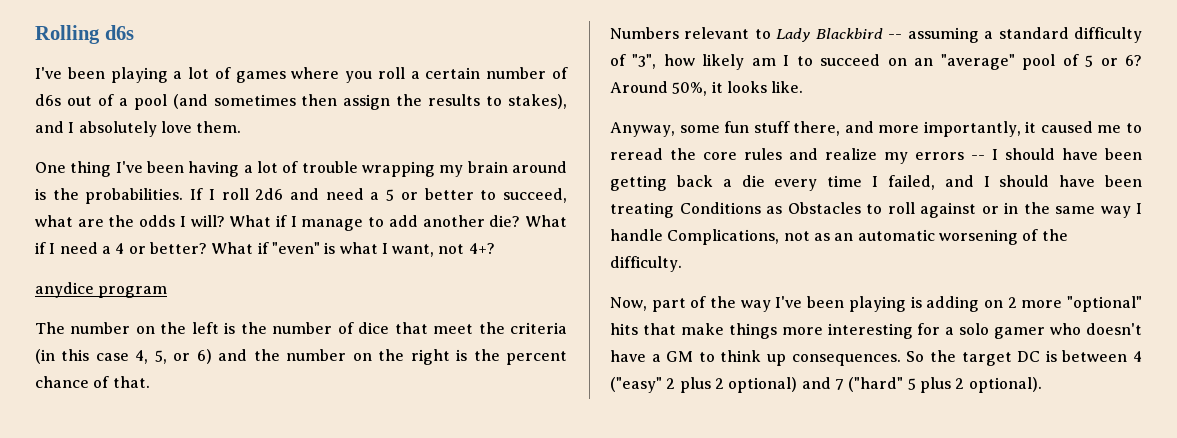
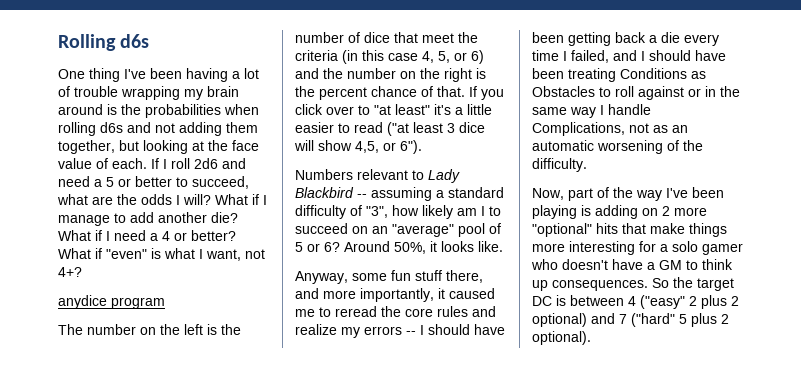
- I've been playing a lot of games where you roll a certain number of d6s out of a pool (and sometimes then assign the results to stakes), and I absolutely love them.
- One thing I've been having a lot of trouble wrapping my brain around is the probabilities.
+ One thing I've been having a lot of trouble wrapping my brain around is the probabilities when rolling d6s and not adding them together, but looking at the face value of each.
+ If you click over to "at least" it's a little easier to read ("at least 3 dice will show 4,5, or 6").

